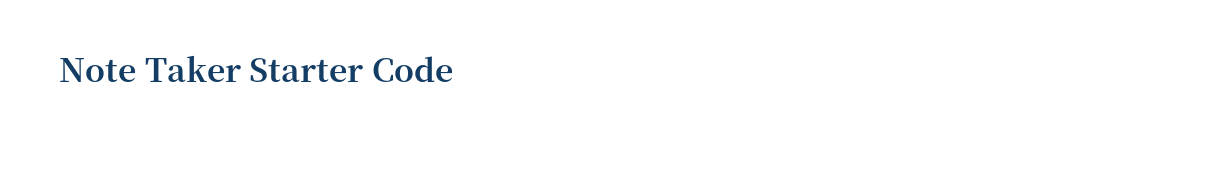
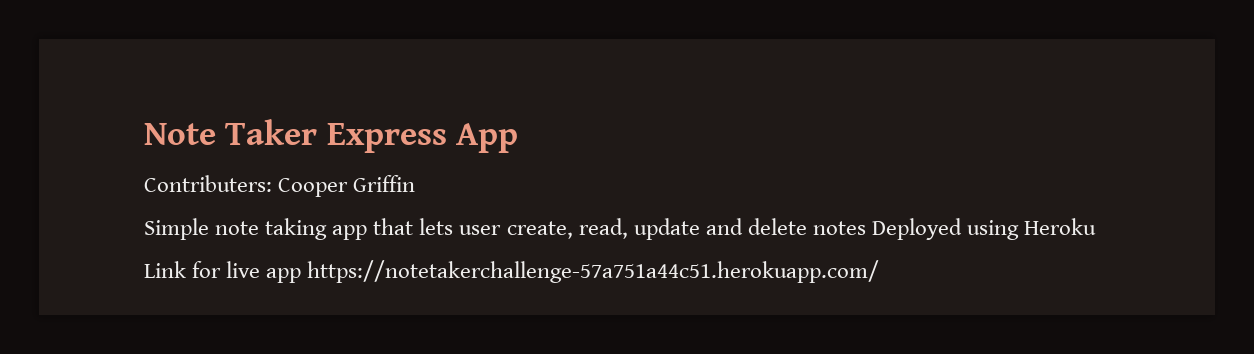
- Note Taker Starter Code
+ Note Taker Express App
+ Contributers: Cooper Griffin
+ Simple note taking app that lets user create, read, update and delete notes Deployed using Heroku
+ Link for live app https://notetakerchallenge-57a751a44c51.herokuapp.com/

